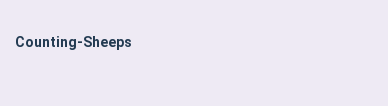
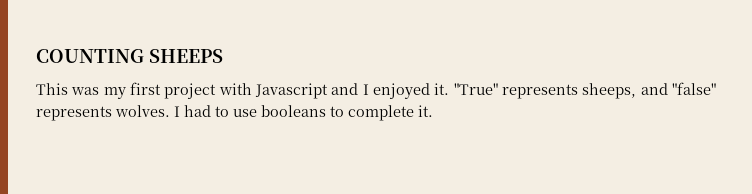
- Counting-Sheeps
+ COUNTING SHEEPS
+ This was my first project with Javascript and I enjoyed it. "True" represents sheeps, and "false" represents wolves. I had to use booleans to complete it.

